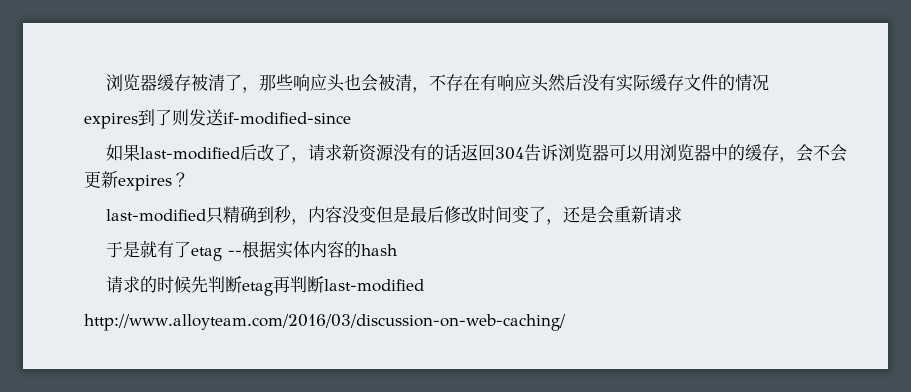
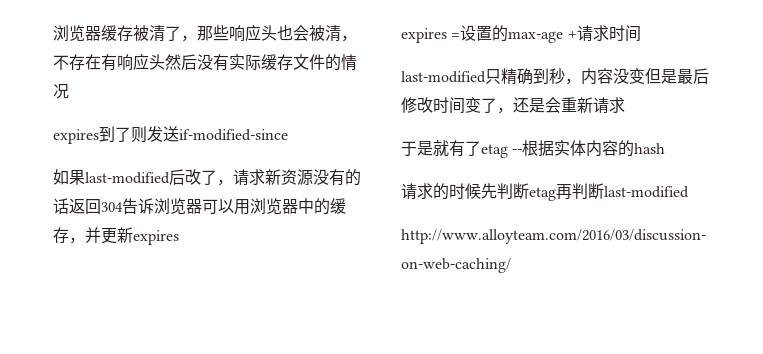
- 如果last-modified后改了，请求新资源没有的话返回304告诉浏览器可以用浏览器中的缓存，会不会更新expires？
+ 如果last-modified后改了，请求新资源没有的话返回304告诉浏览器可以用浏览器中的缓存，并更新expires
+ expires =设置的max-age +请求时间

